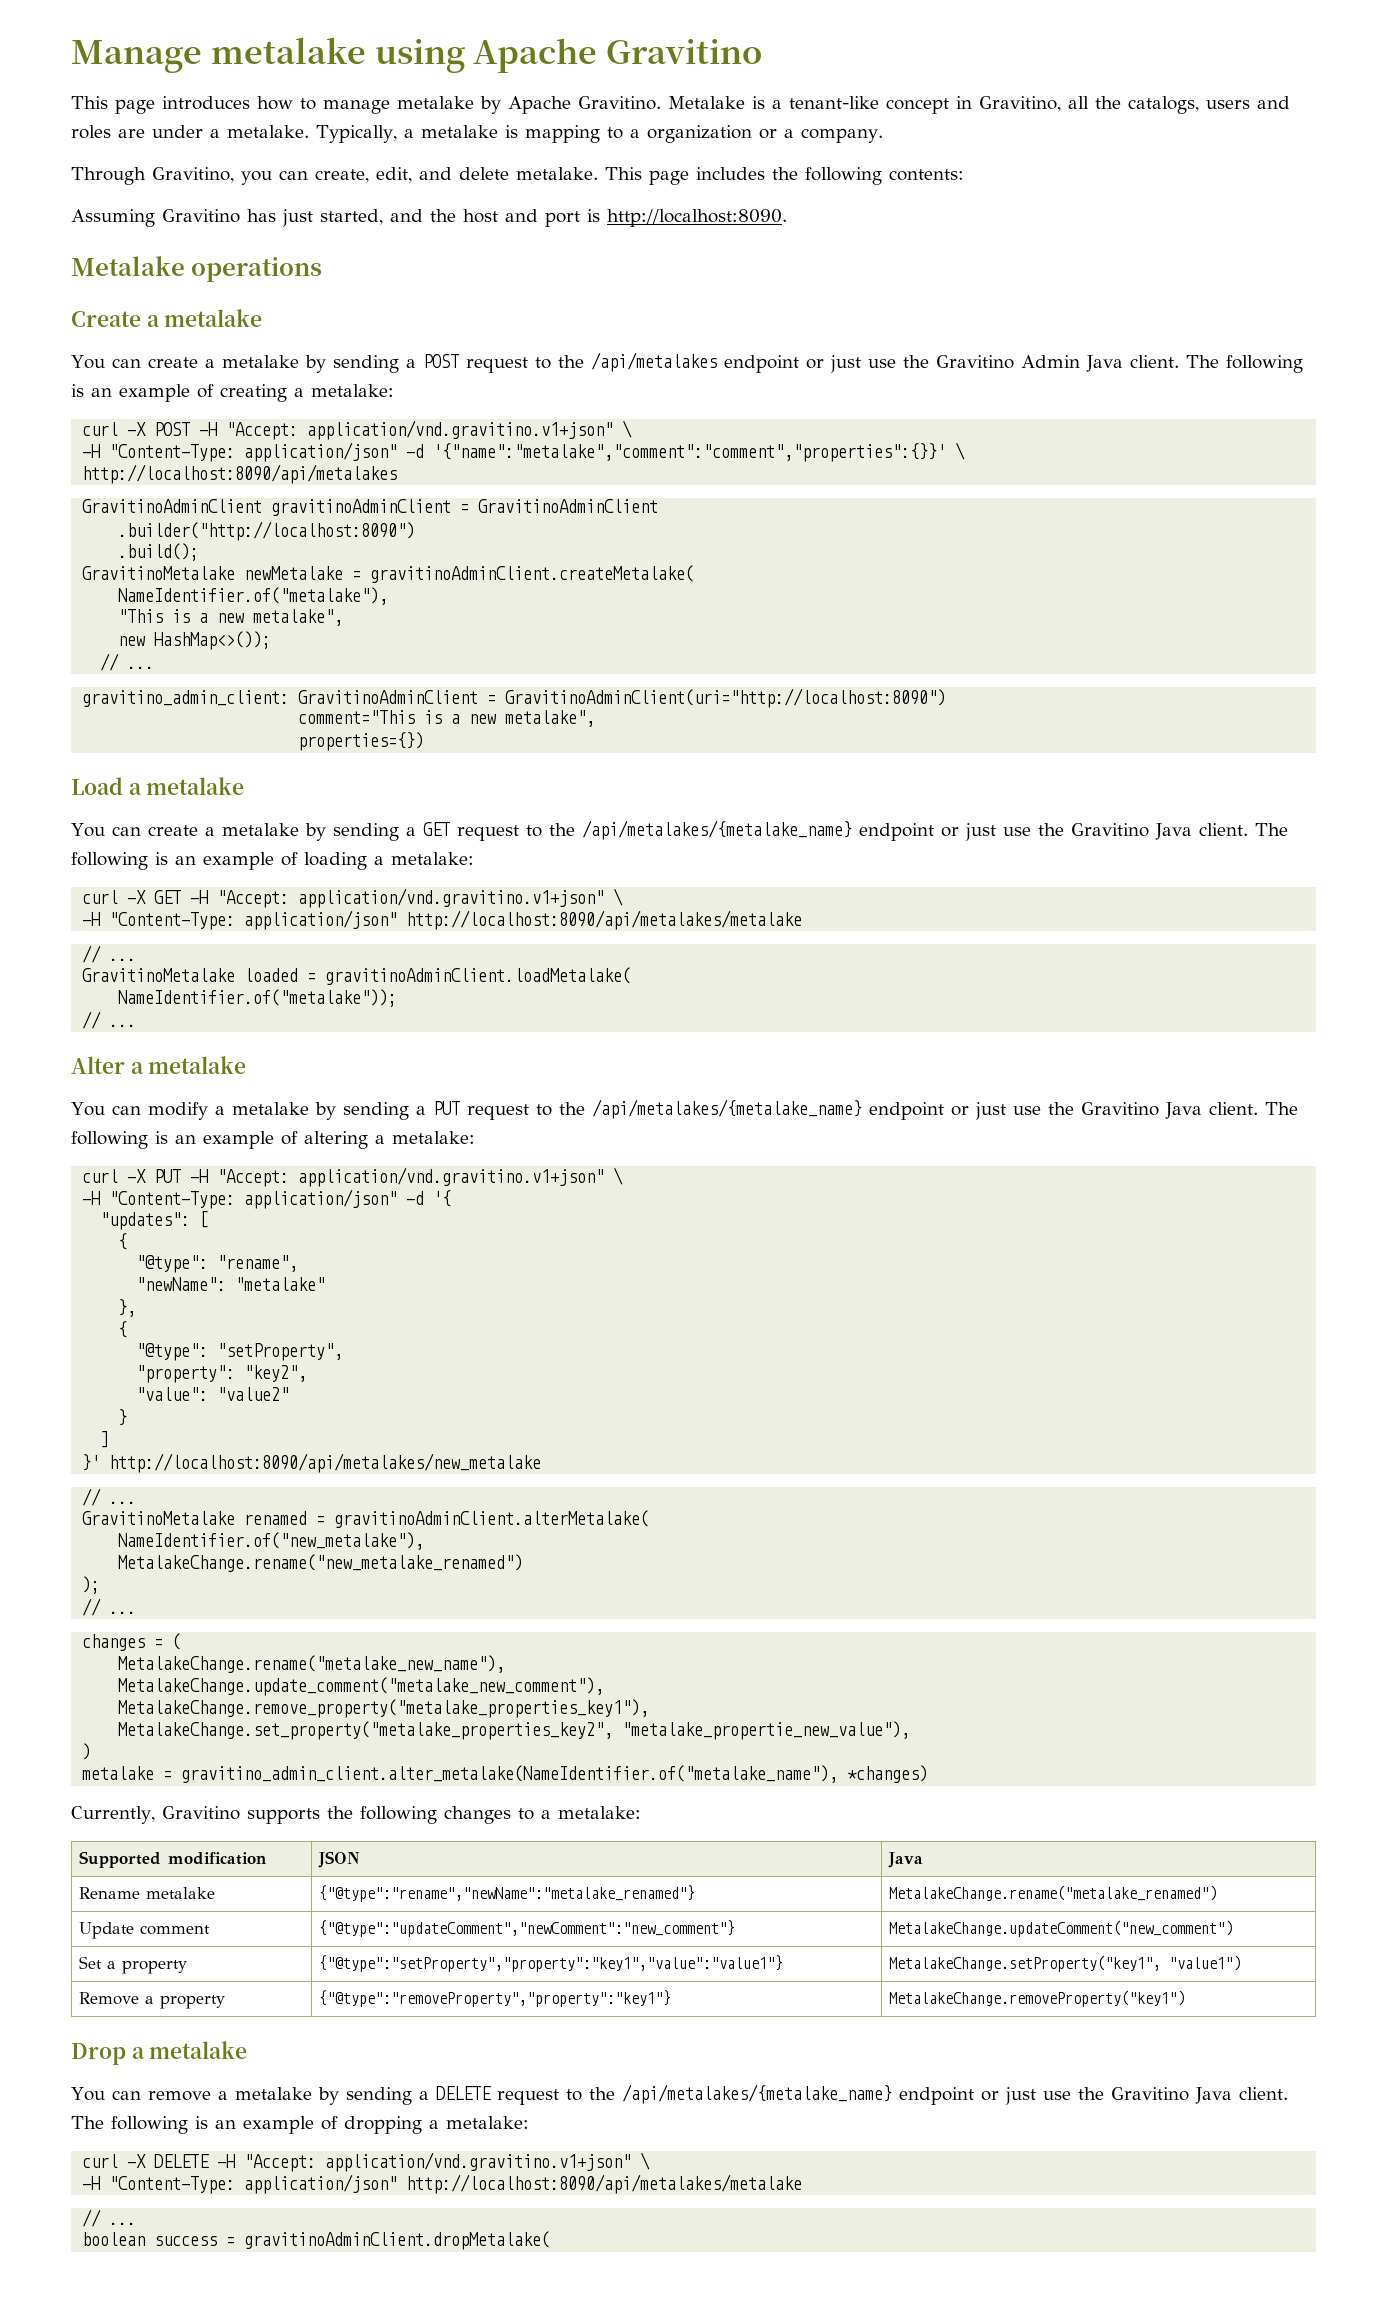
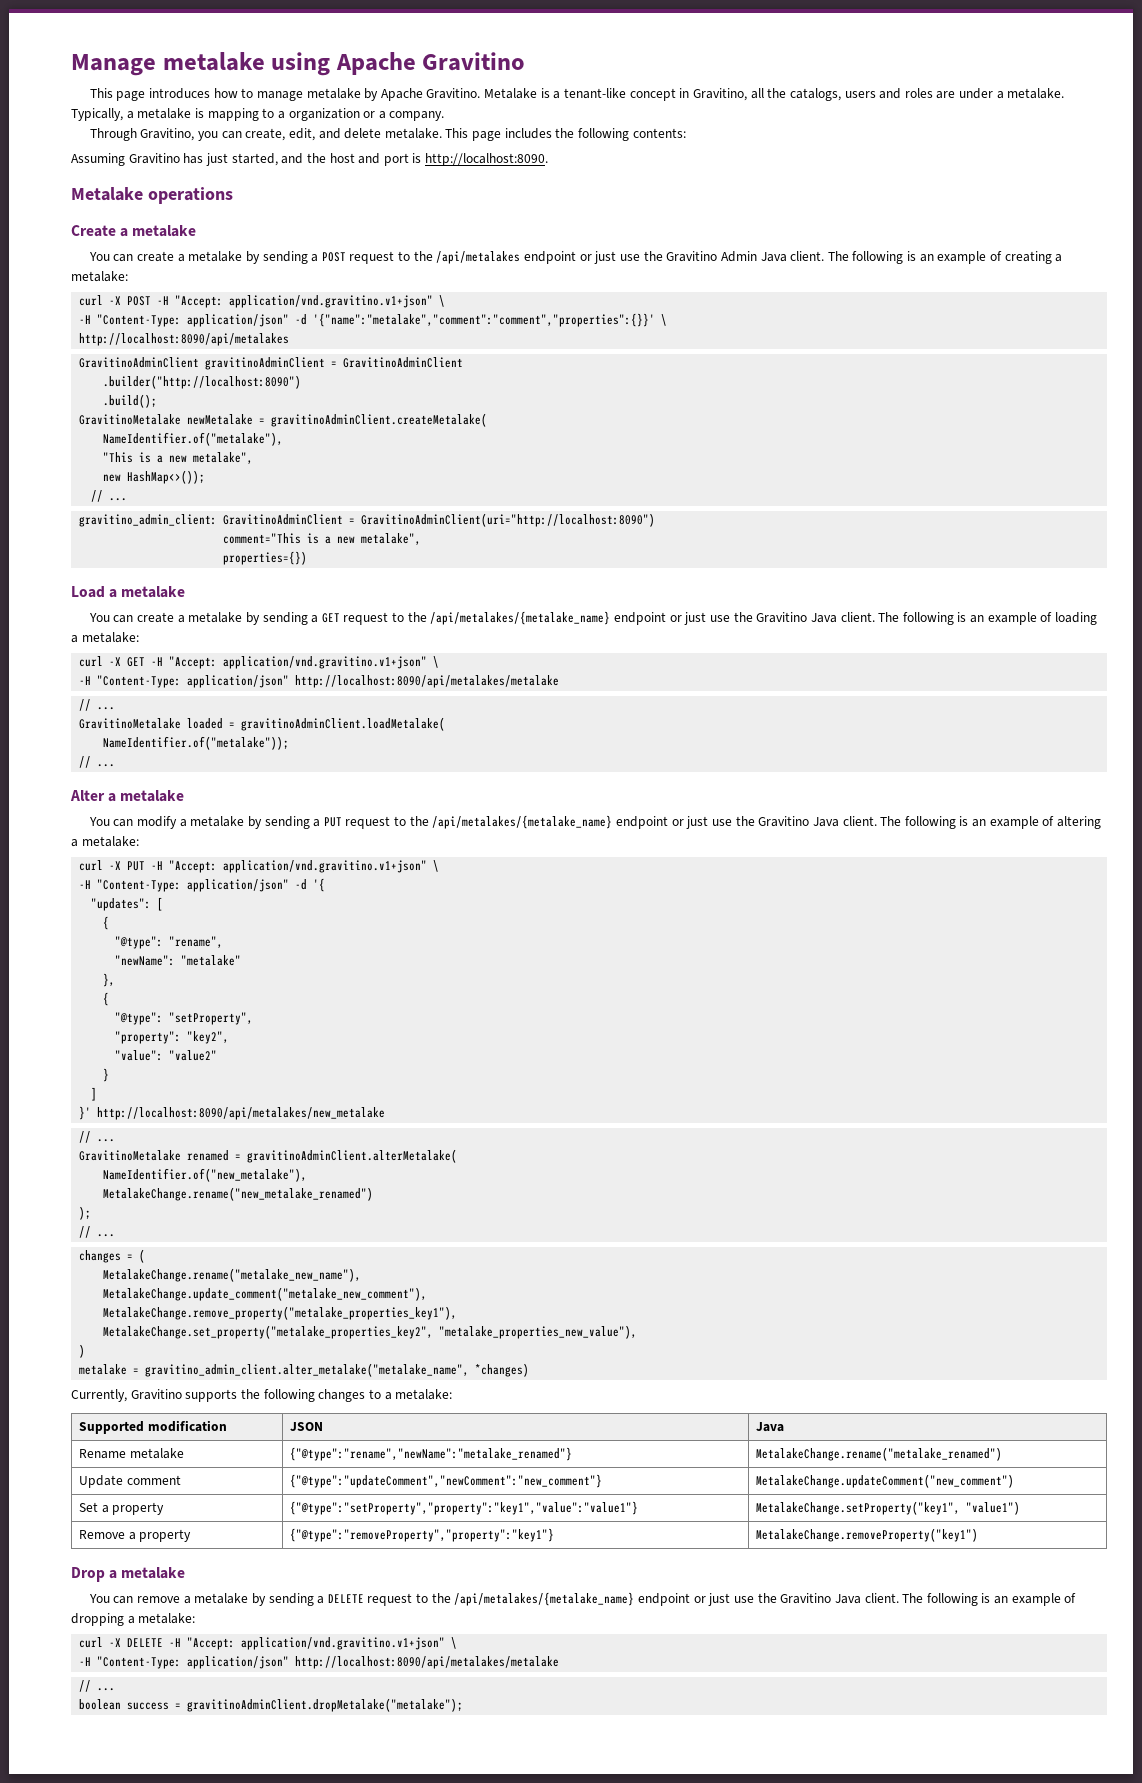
- MetalakeChange.set_property("metalake_properties_key2", "metalake_propertie_new_value"),
+ MetalakeChange.set_property("metalake_properties_key2", "metalake_properties_new_value"),
- metalake = gravitino_admin_client.alter_metalake(NameIdentifier.of("metalake_name"), *changes)
+ metalake = gravitino_admin_client.alter_metalake("metalake_name", *changes)
- boolean success = gravitinoAdminClient.dropMetalake(
+ boolean success = gravitinoAdminClient.dropMetalake("metalake");

